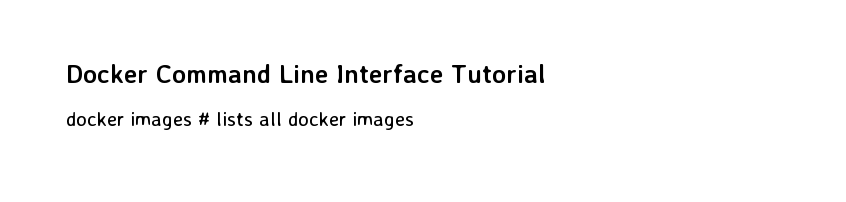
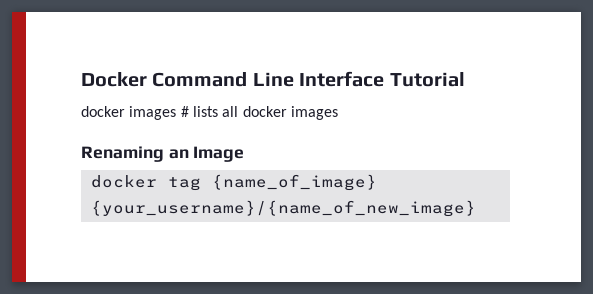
+ Renaming an Image
+ docker tag {name_of_image} {your_username}/{name_of_new_image}

